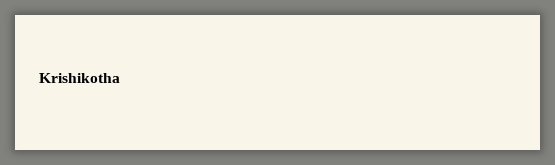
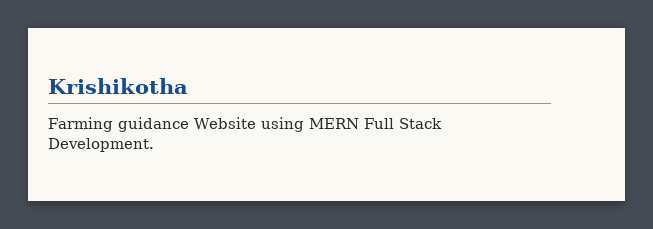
+ Farming guidance Website using MERN Full Stack Development.

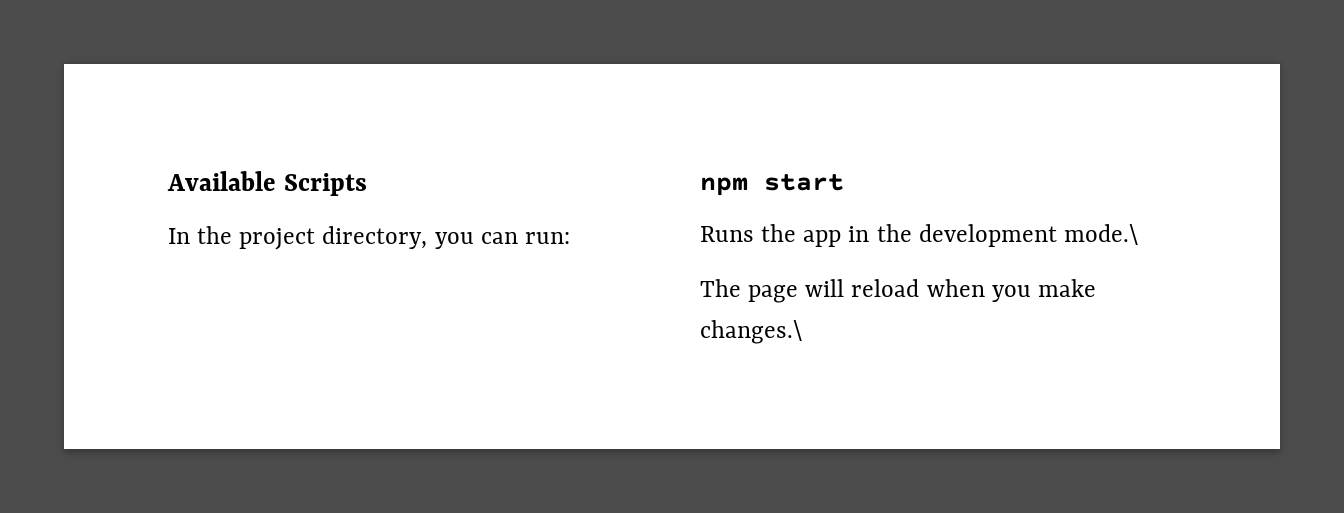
- Krishikotha
- Farming guidance Website using MERN Full Stack Development.
+ Available Scripts
+ In the project directory, you can run:
+ npm start
+ Runs the app in the development mode.\
+ The page will reload when you make changes.\

